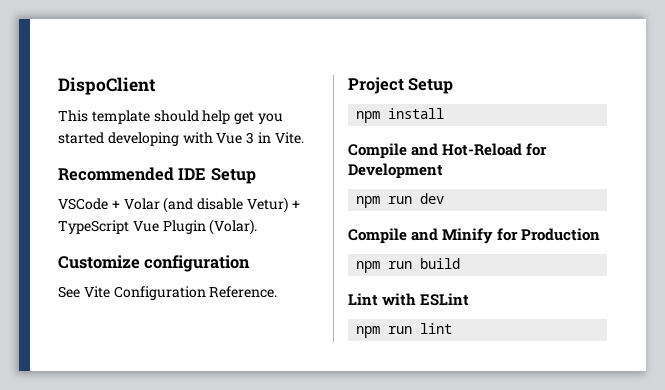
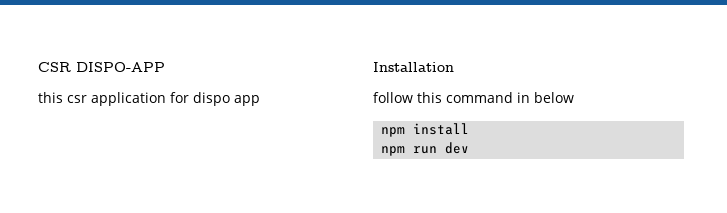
- DispoClient
- This template should help get you started developing with Vue 3 in Vite.
- Recommended IDE Setup
- VSCode + Volar (and disable Vetur) + TypeScript Vue Plugin (Volar).
- Customize configuration
- See Vite Configuration Reference.
- Project Setup
+ CSR DISPO-APP
+ this csr application for dispo app
+ Installation
+ follow this command in below
  npm install
- Compile and Hot-Reload for Development
  npm run dev
- Compile and Minify for Production
- npm run build
- Lint with ESLint
- npm run lint

